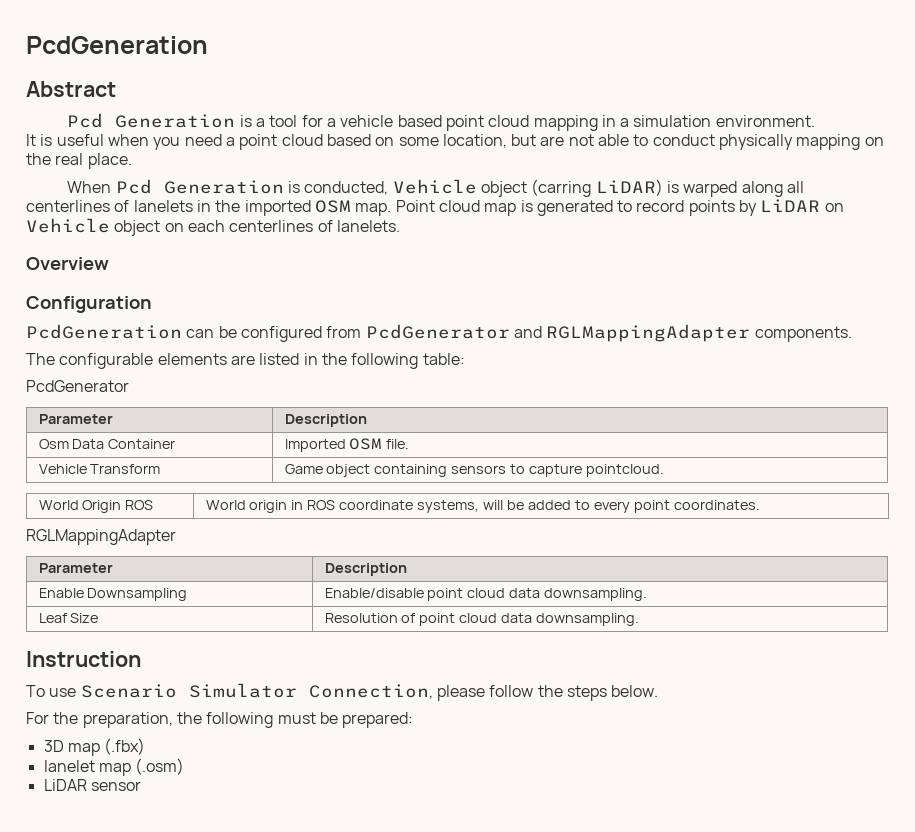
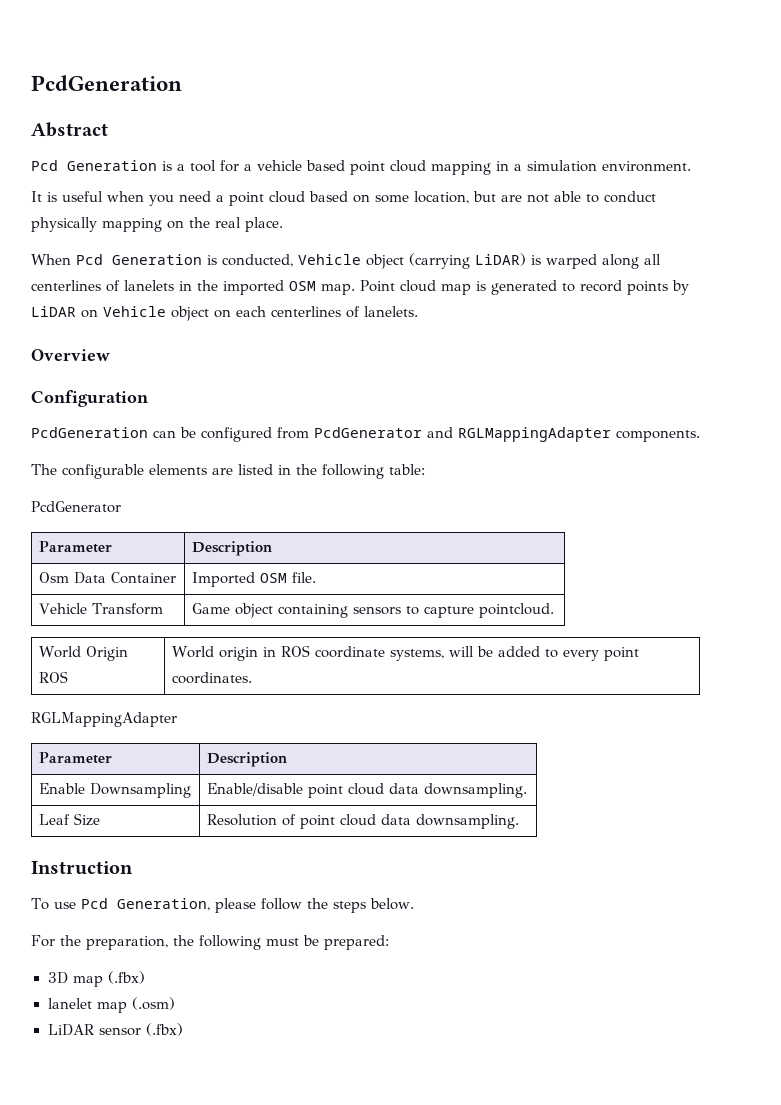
- When Pcd Generation is conducted, Vehicle object (carring LiDAR) is warped along all centerlines of lanelets in the imported OSM map.
+ When Pcd Generation is conducted, Vehicle object (carrying LiDAR) is warped along all centerlines of lanelets in the imported OSM map.
- To use Scenario Simulator Connection, please follow the steps below.
+ To use Pcd Generation, please follow the steps below.
- LiDAR sensor
+ LiDAR sensor (.fbx)

